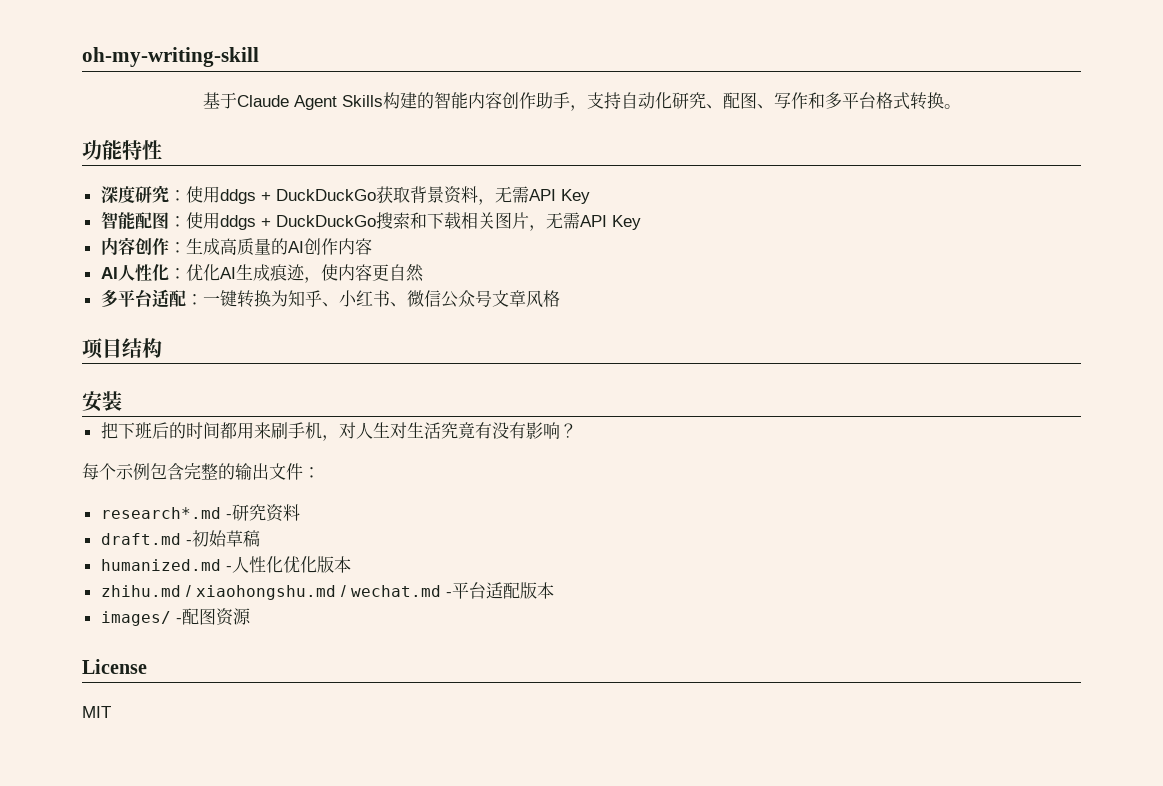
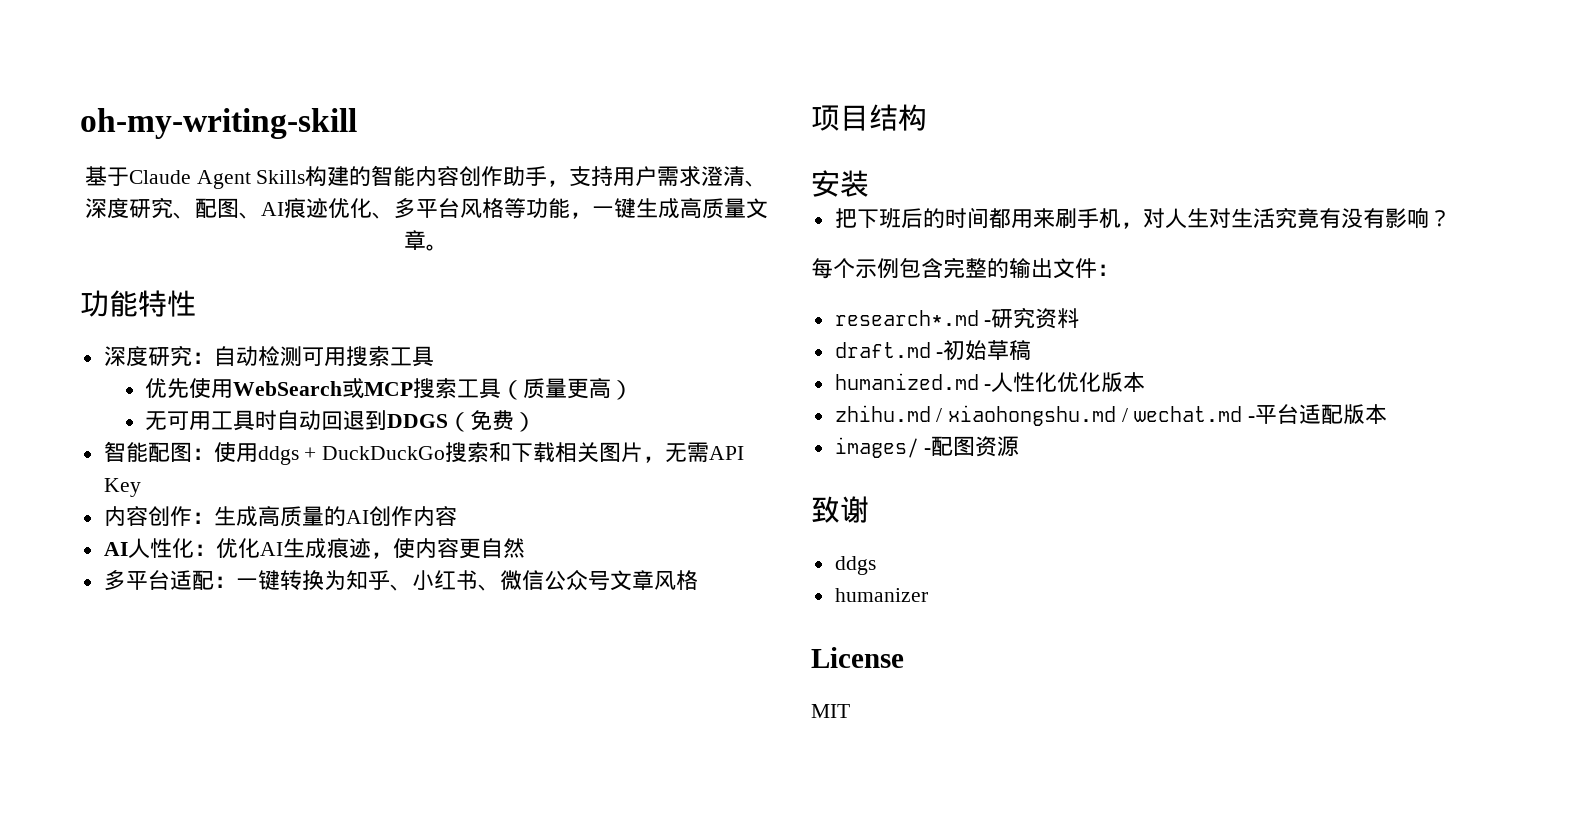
- 基于Claude Agent Skills构建的智能内容创作助手，支持自动化研究、配图、写作和多平台格式转换。
+ 基于Claude Agent Skills构建的智能内容创作助手，支持用户需求澄清、深度研究、配图、AI痕迹优化、多平台风格等功能，一键生成高质量文章。
- 深度研究：使用ddgs + DuckDuckGo获取背景资料，无需API Key
+ 深度研究：自动检测可用搜索工具
+ 优先使用WebSearch或MCP搜索工具（质量更高）
+ 无可用工具时自动回退到DDGS（免费）
+ 致谢
+ ddgs
+ humanizer

